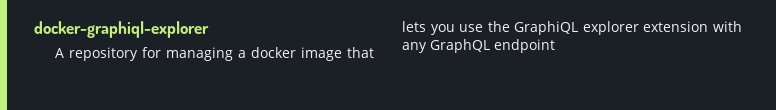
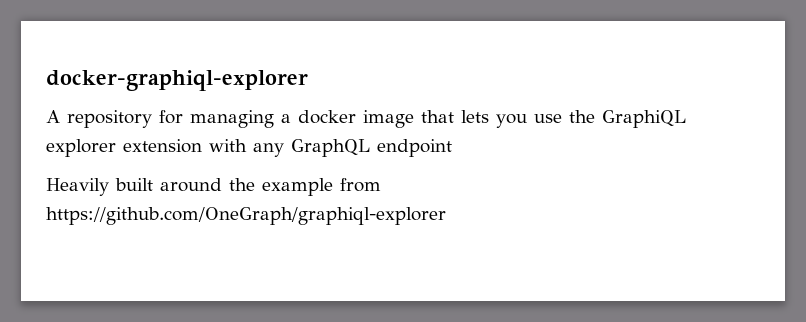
+ Heavily built around the example from https://github.com/OneGraph/graphiql-explorer

